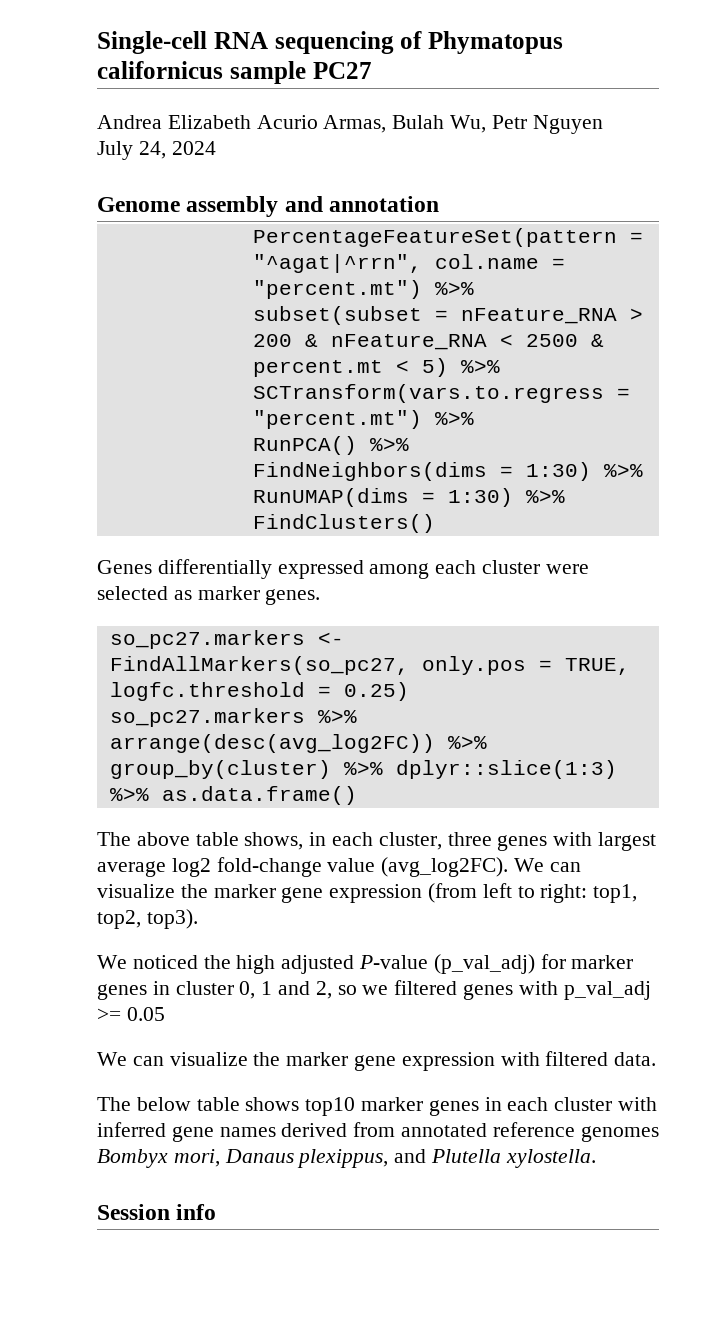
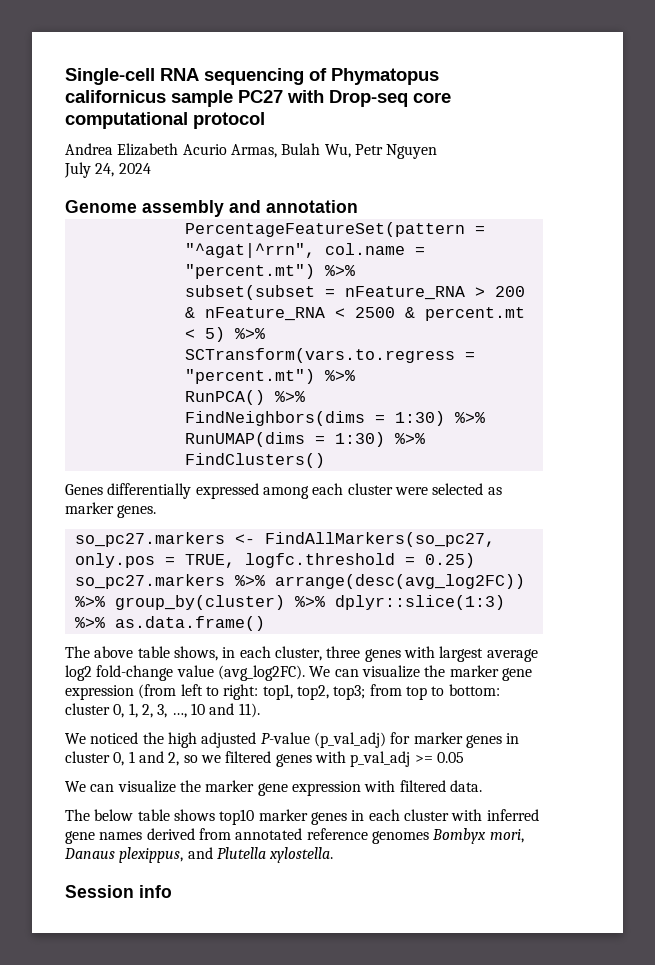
- Single-cell RNA sequencing of Phymatopus californicus sample PC27
+ Single-cell RNA sequencing of Phymatopus californicus sample PC27 with Drop-seq core computational protocol
- We can visualize the marker gene expression (from left to right: top1, top2, top3).
+ We can visualize the marker gene expression (from left to right: top1, top2, top3; from top to bottom: cluster 0, 1, 2, 3, …, 10 and 11).

